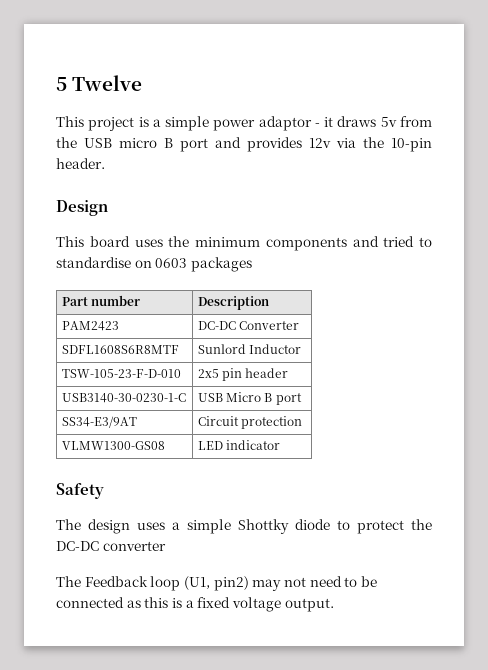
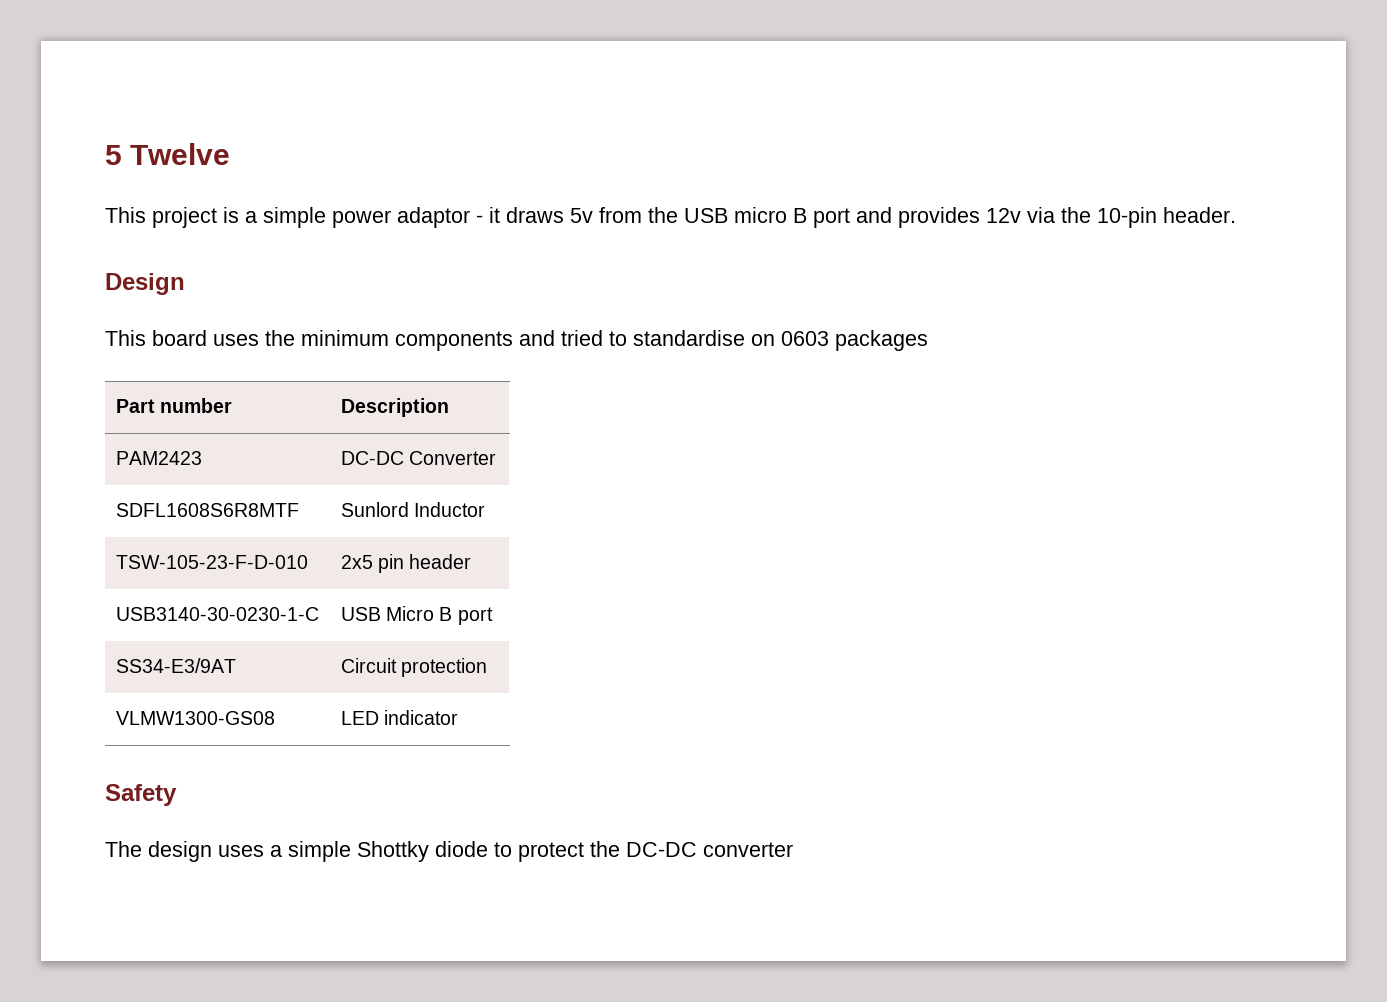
- The Feedback loop (U1, pin2) may not need to be connected as this is a fixed voltage output.

